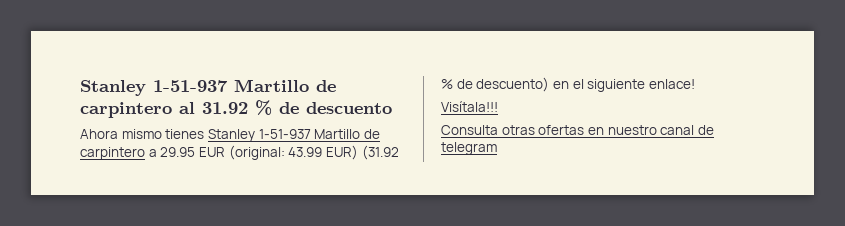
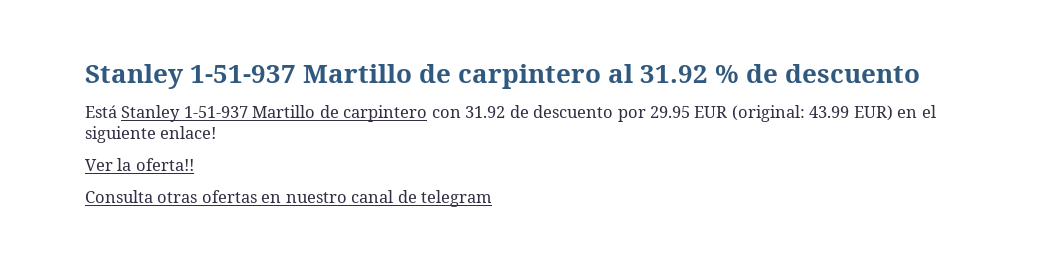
- Ahora mismo tienes Stanley 1-51-937 Martillo de carpintero a 29.95 EUR (original: 43.99 EUR) (31.92 % de descuento) en el siguiente enlace!
+ Está Stanley 1-51-937 Martillo de carpintero con 31.92 de descuento por 29.95 EUR (original: 43.99 EUR) en el siguiente enlace!
- Visítala!!!
+ Ver la oferta!!

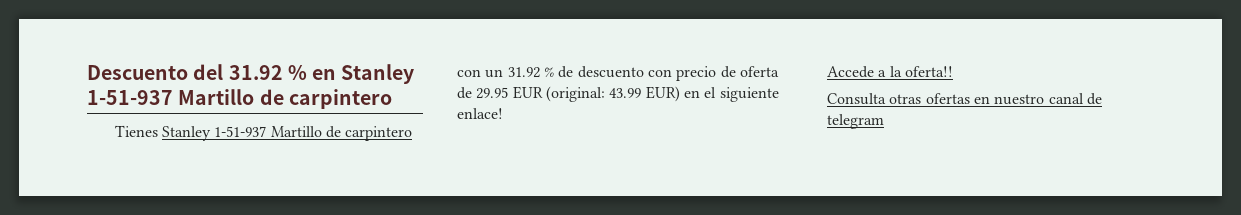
- Stanley 1-51-937 Martillo de carpintero al 31.92 % de descuento
- Está Stanley 1-51-937 Martillo de carpintero con 31.92 de descuento por 29.95 EUR (original: 43.99 EUR) en el siguiente enlace!
+ Descuento del 31.92 % en Stanley 1-51-937 Martillo de carpintero
+ Tienes Stanley 1-51-937 Martillo de carpintero con un 31.92 % de descuento con precio de oferta de 29.95 EUR (original: 43.99 EUR) en el siguiente enlace!
- Ver la oferta!!
+ Accede a la oferta!!

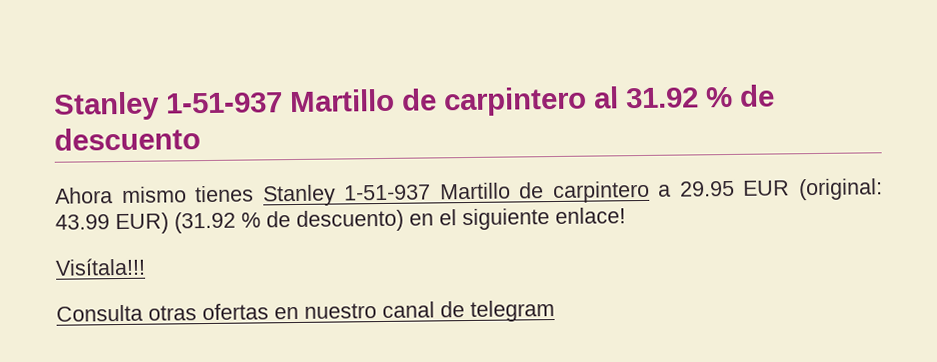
- Descuento del 31.92 % en Stanley 1-51-937 Martillo de carpintero
- Tienes Stanley 1-51-937 Martillo de carpintero con un 31.92 % de descuento con precio de oferta de 29.95 EUR (original: 43.99 EUR) en el siguiente enlace!
+ Stanley 1-51-937 Martillo de carpintero al 31.92 % de descuento
+ Ahora mismo tienes Stanley 1-51-937 Martillo de carpintero a 29.95 EUR (original: 43.99 EUR) (31.92 % de descuento) en el siguiente enlace!
- Accede a la oferta!!
+ Visítala!!!

